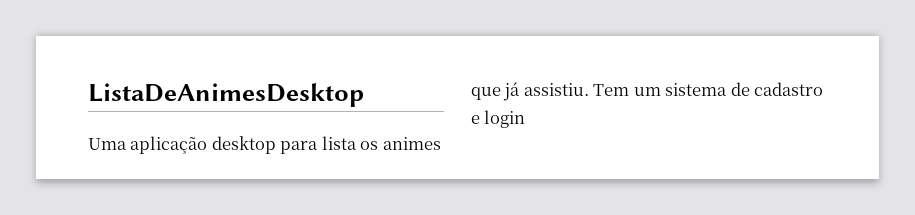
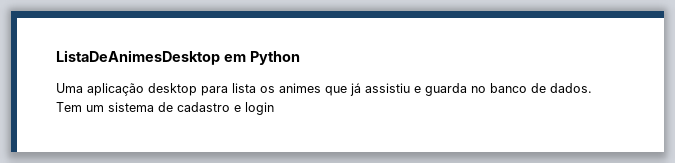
- ListaDeAnimesDesktop
+ ListaDeAnimesDesktop em Python
- Uma aplicação desktop para lista os animes que já assistiu.
+ Uma aplicação desktop para lista os animes que já assistiu e guarda no banco de dados.

